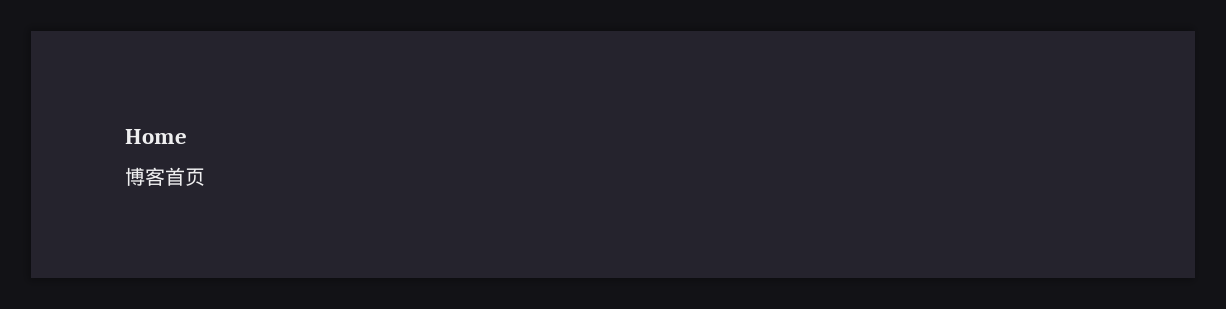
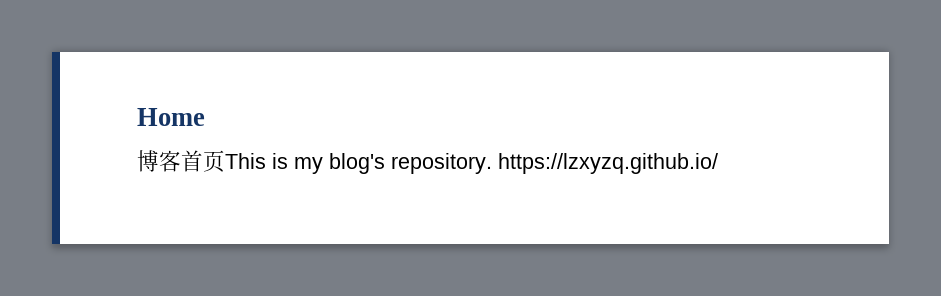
- 博客首页
+ 博客首页This is my blog's repository. https://lzxyzq.github.io/

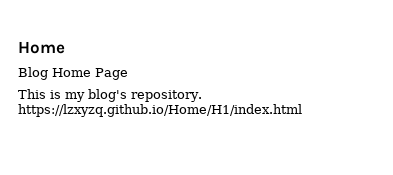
- 博客首页This is my blog's repository. https://lzxyzq.github.io/
+ Blog Home Page
+ This is my blog's repository. https://lzxyzq.github.io/Home/H1/index.html

